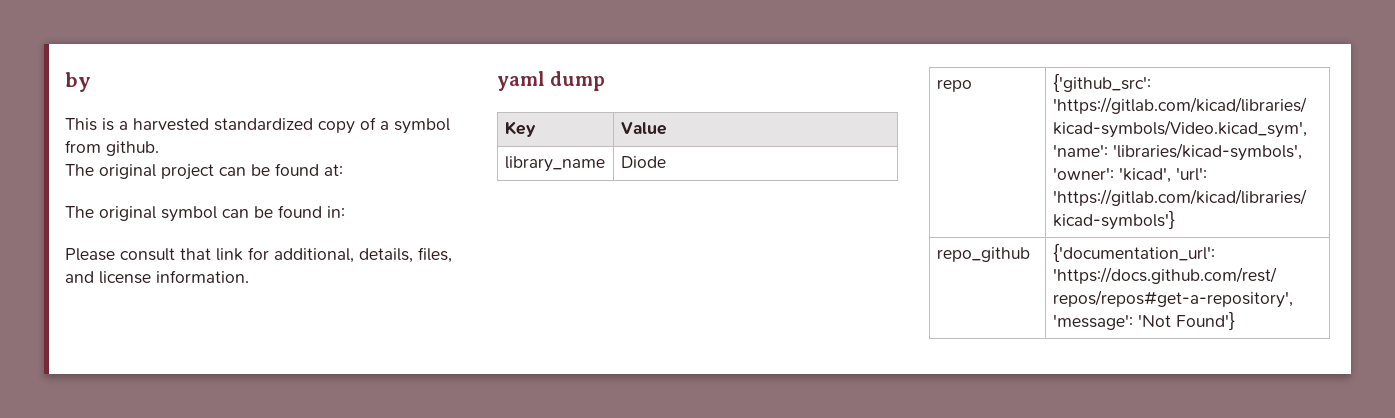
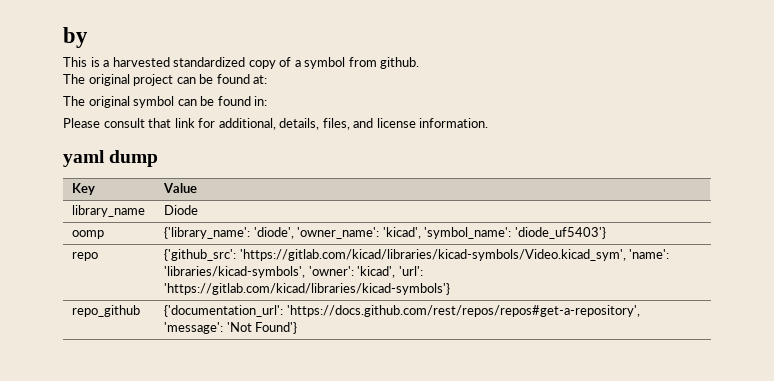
+ oomp | {'library_name': 'diode', 'owner_name': 'kicad', 'symbol_name': 'diode_uf5403'}

